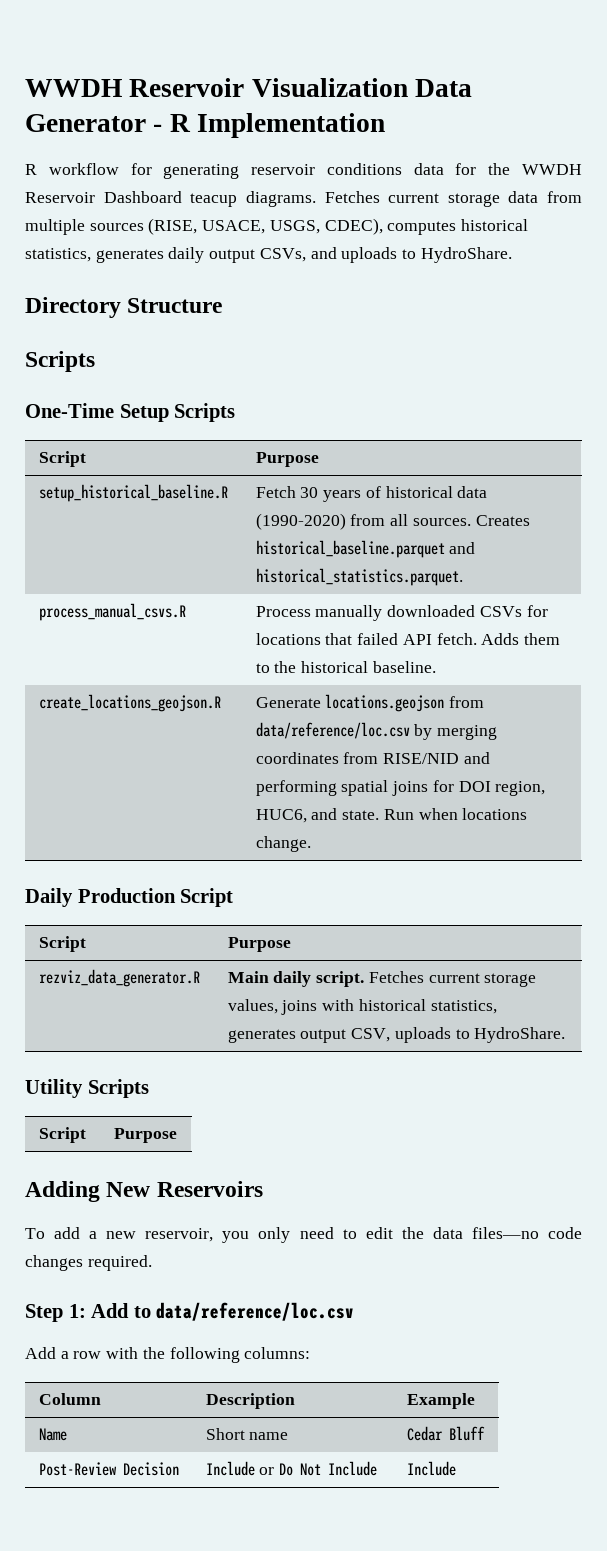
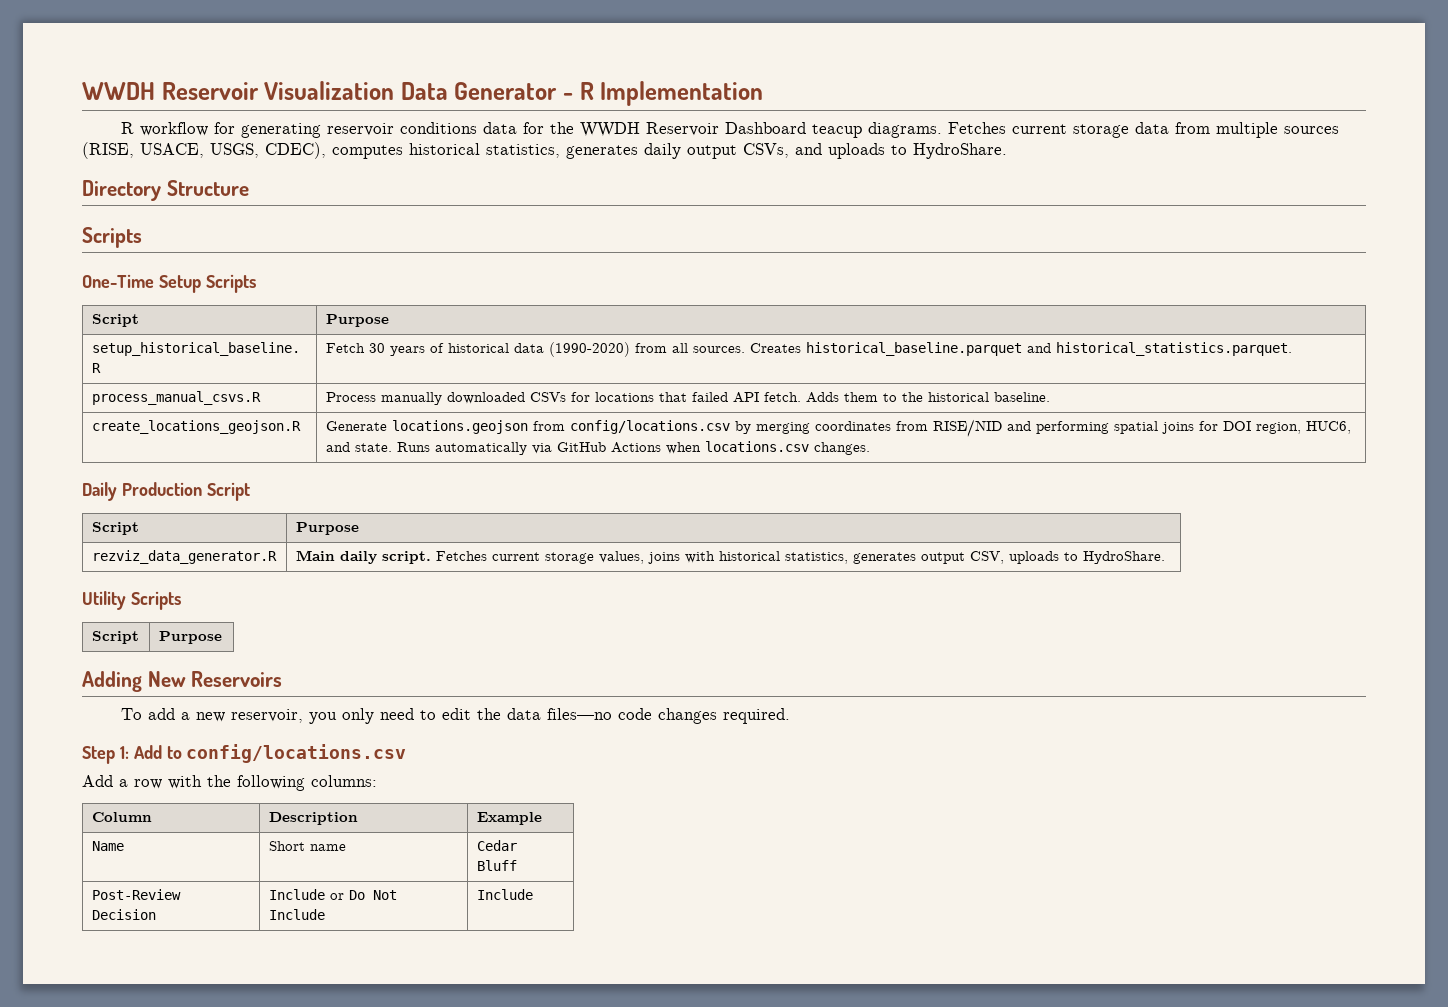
- create_locations_geojson.R | Generate locations.geojson from data/reference/loc.csv by merging coordinates from RISE/NID and performing spatial joins for DOI region, HUC6, and state. Run when locations change.
+ create_locations_geojson.R | Generate locations.geojson from config/locations.csv by merging coordinates from RISE/NID and performing spatial joins for DOI region, HUC6, and state. Runs automatically via GitHub Actions when locations.csv changes.
- Step 1: Add to data/reference/loc.csv
+ Step 1: Add to config/locations.csv

